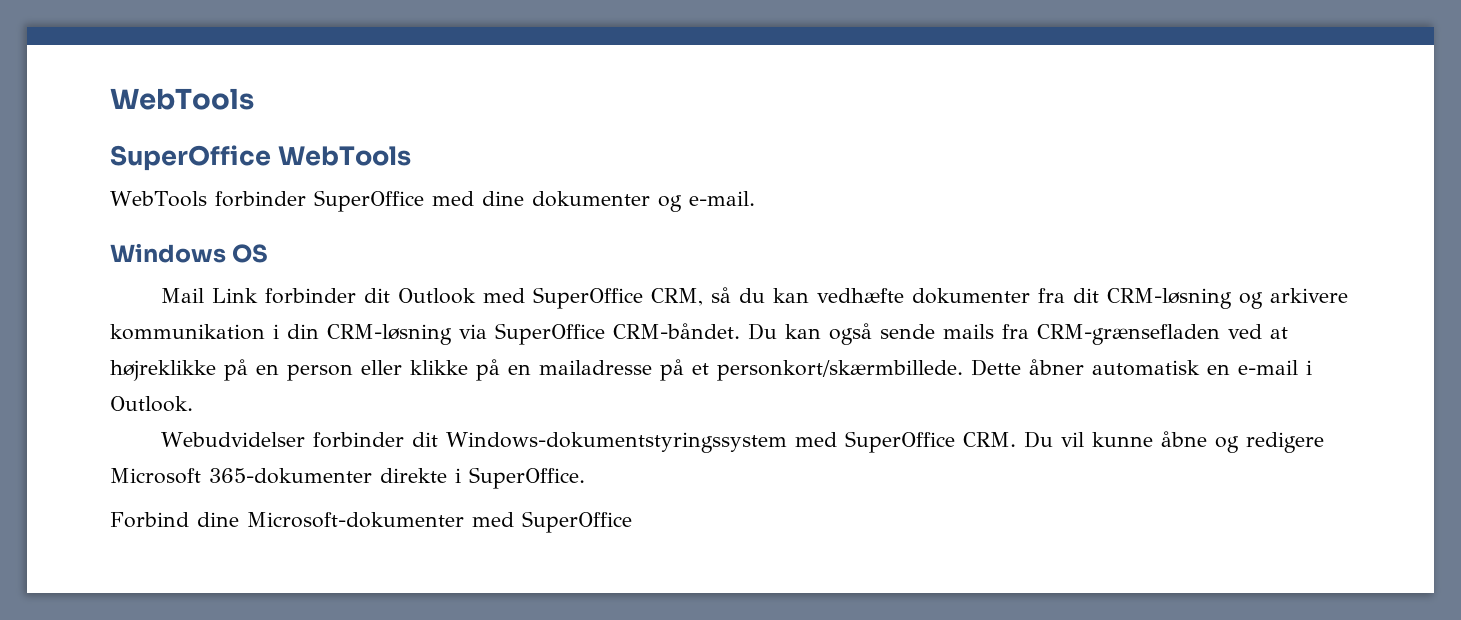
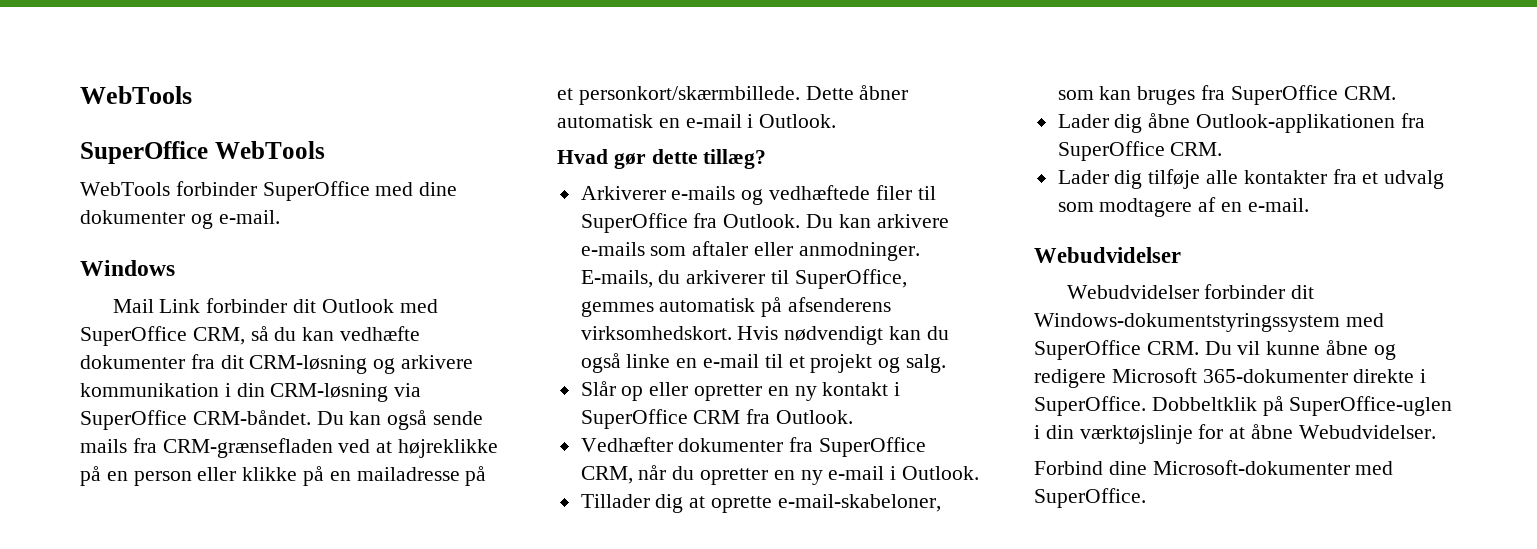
- Windows OS
+ Windows
+ Hvad gør dette tillæg?
+ Arkiverer e-mails og vedhæftede filer til SuperOffice fra Outlook. Du kan arkivere e-mails som aftaler eller anmodninger. E-mails, du arkiverer til SuperOffice, gemmes automatisk på afsenderens virksomhedskort. Hvis nødvendigt kan du også linke en e-mail til et projekt og salg.
+ Slår op eller opretter en ny kontakt i SuperOffice CRM fra Outlook.
+ Vedhæfter dokumenter fra SuperOffice CRM, når du opretter en ny e-mail i Outlook.
+ Tillader dig at oprette e-mail-skabeloner, som kan bruges fra SuperOffice CRM.
+ Lader dig åbne Outlook-applikationen fra SuperOffice CRM.
+ Lader dig tilføje alle kontakter fra et udvalg som modtagere af en e-mail.
+ Webudvidelser
+ Dobbeltklik på SuperOffice-uglen i din værktøjslinje for at åbne Webudvidelser.
- Forbind dine Microsoft-dokumenter med SuperOffice
+ Forbind dine Microsoft-dokumenter med SuperOffice.

